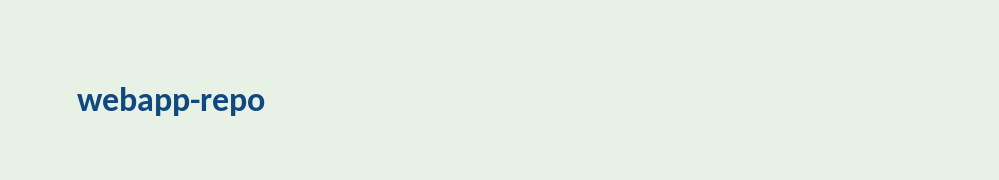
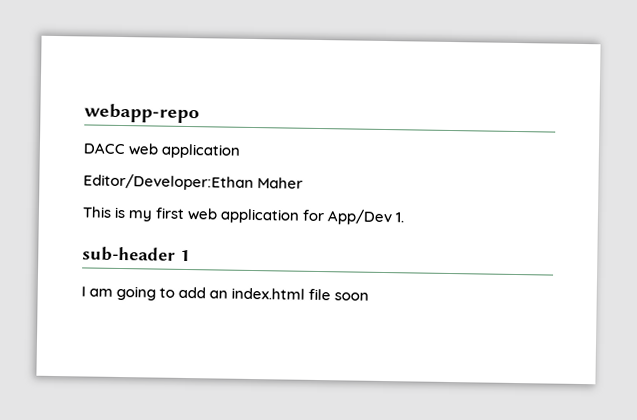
+ DACC web application
+ Editor/Developer:Ethan Maher
+ This is my first web application for App/Dev 1.
+ sub-header 1
+ I am going to add an index.html file soon

